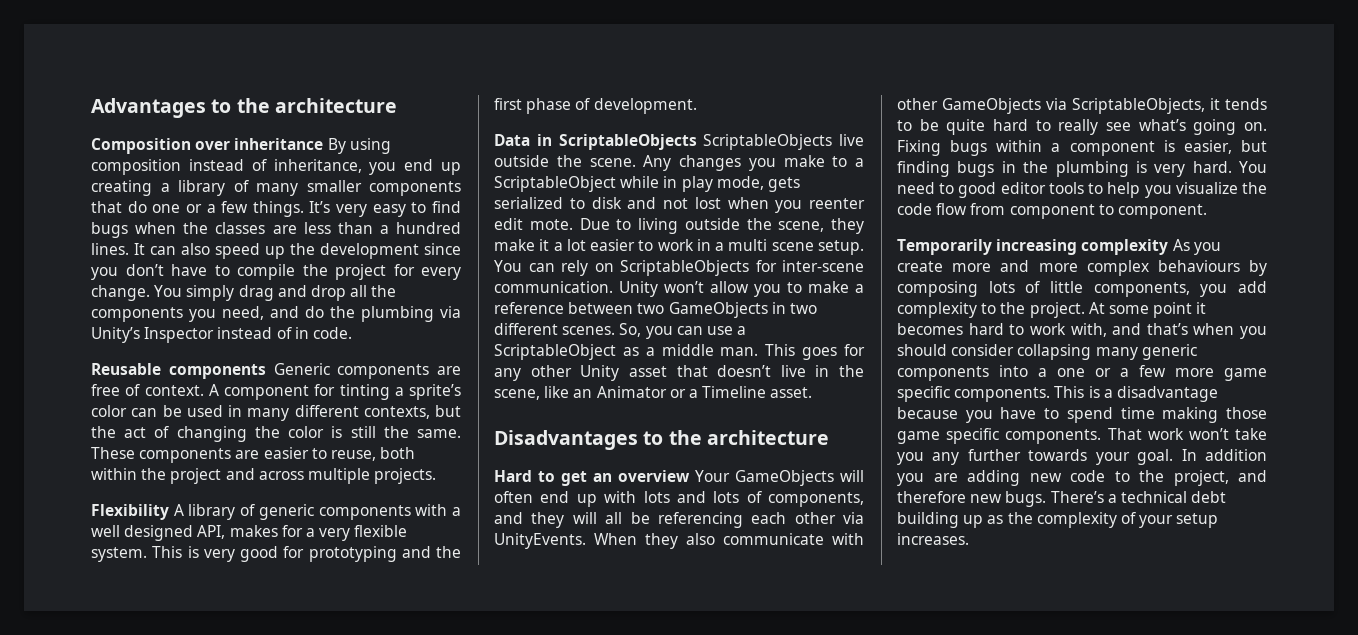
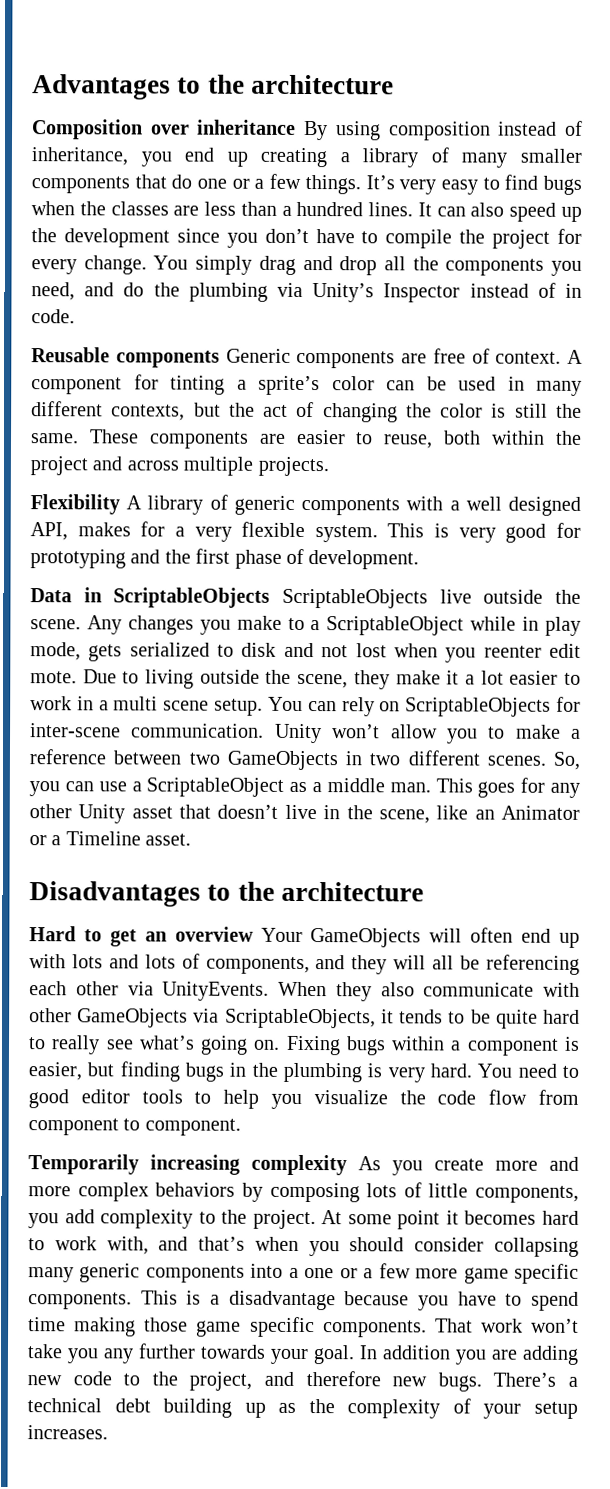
- Temporarily increasing complexity As you create more and more complex behaviours by composing lots of little components, you add complexity to the project.
+ Temporarily increasing complexity As you create more and more complex behaviors by composing lots of little components, you add complexity to the project.

